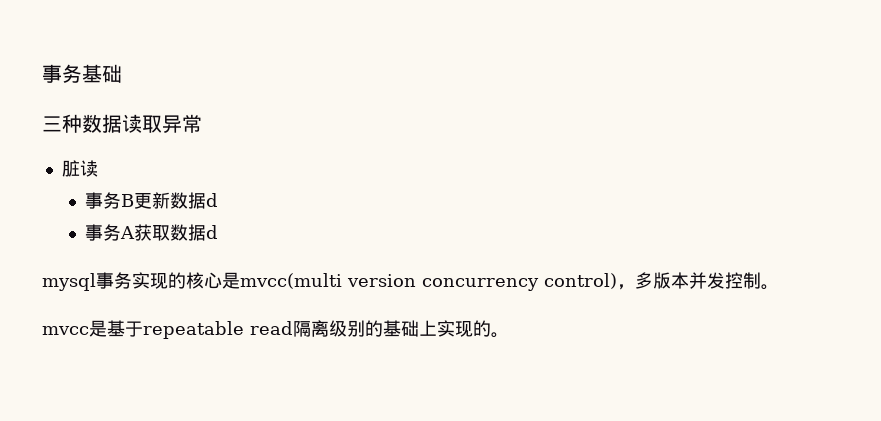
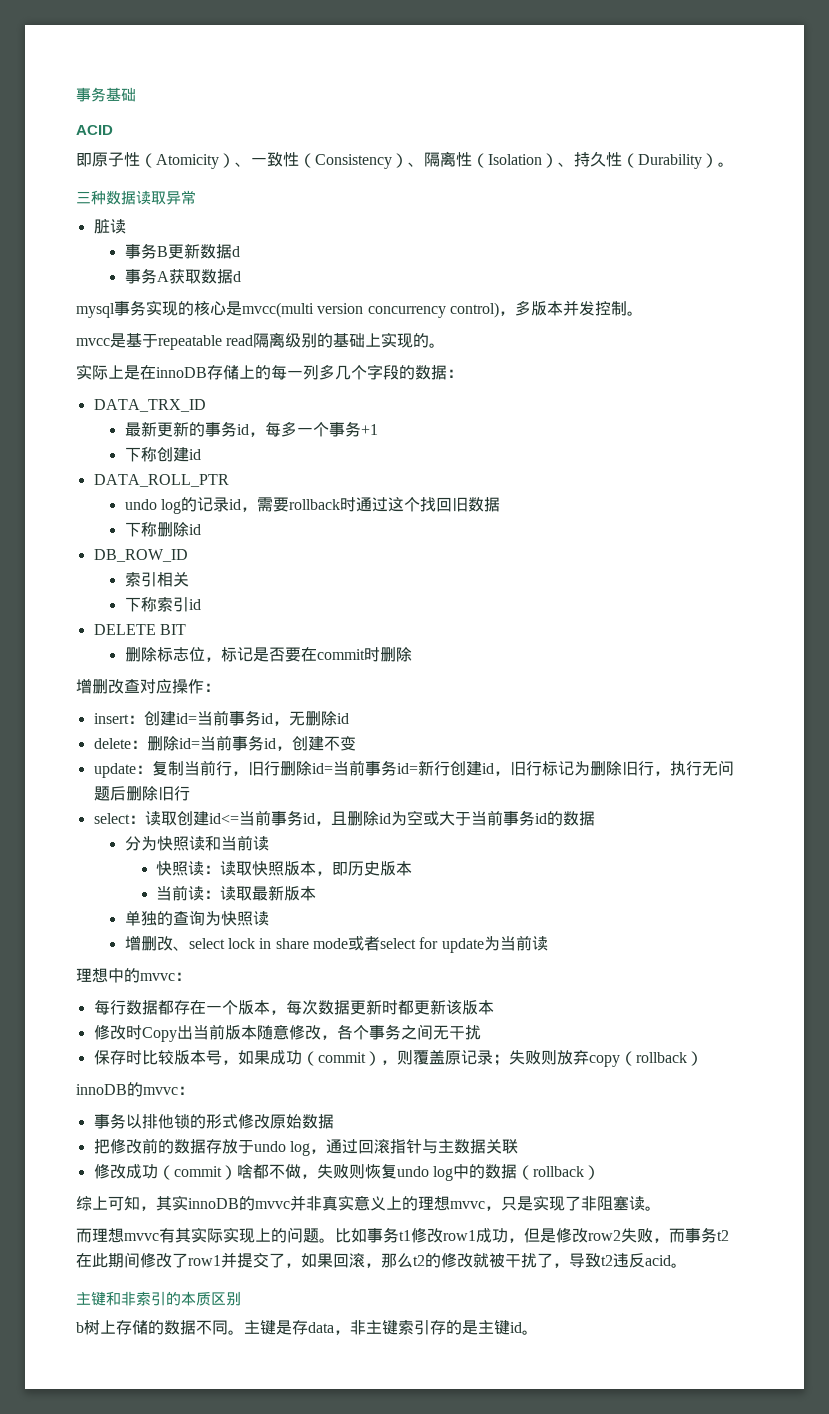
+ ACID
+ 即原子性（Atomicity）、一致性（Consistency）、隔离性（Isolation）、持久性（Durability）。
+ 实际上是在innoDB存储上的每一列多几个字段的数据：
+ DATA_TRX_ID
+ 最新更新的事务id，每多一个事务+1
+ 下称创建id
+ DATA_ROLL_PTR
+ undo log的记录id，需要rollback时通过这个找回旧数据
+ 下称删除id
+ DB_ROW_ID
+ 索引相关
+ 下称索引id
+ DELETE BIT
+ 删除标志位，标记是否要在commit时删除
+ 增删改查对应操作：
+ insert：创建id=当前事务id，无删除id
+ delete：删除id=当前事务id，创建不变
+ update：复制当前行，旧行删除id=当前事务id=新行创建id，旧行标记为删除旧行，执行无问题后删除旧行
+ select：读取创建id<=当前事务id，且删除id为空或大于当前事务id的数据
+ 分为快照读和当前读
+ 快照读：读取快照版本，即历史版本
+ 当前读：读取最新版本
+ 单独的查询为快照读
+ 增删改、select lock in share mode或者select for update为当前读
+ 理想中的mvvc：
+ 每行数据都存在一个版本，每次数据更新时都更新该版本
+ 修改时Copy出当前版本随意修改，各个事务之间无干扰
+ 保存时比较版本号，如果成功（commit），则覆盖原记录；失败则放弃copy（rollback）
+ innoDB的mvvc：
+ 事务以排他锁的形式修改原始数据
+ 把修改前的数据存放于undo log，通过回滚指针与主数据关联
+ 修改成功（commit）啥都不做，失败则恢复undo log中的数据（rollback）
+ 综上可知，其实innoDB的mvvc并非真实意义上的理想mvvc，只是实现了非阻塞读。
+ 而理想mvvc有其实际实现上的问题。比如事务t1修改row1成功，但是修改row2失败，而事务t2在此期间修改了row1并提交了，如果回滚，那么t2的修改就被干扰了，导致t2违反acid。
+ 主键和非索引的本质区别
+ b树上存储的数据不同。主键是存data，非主键索引存的是主键id。

